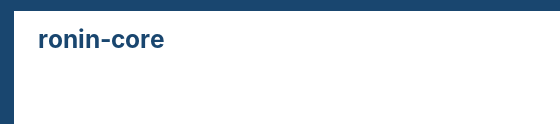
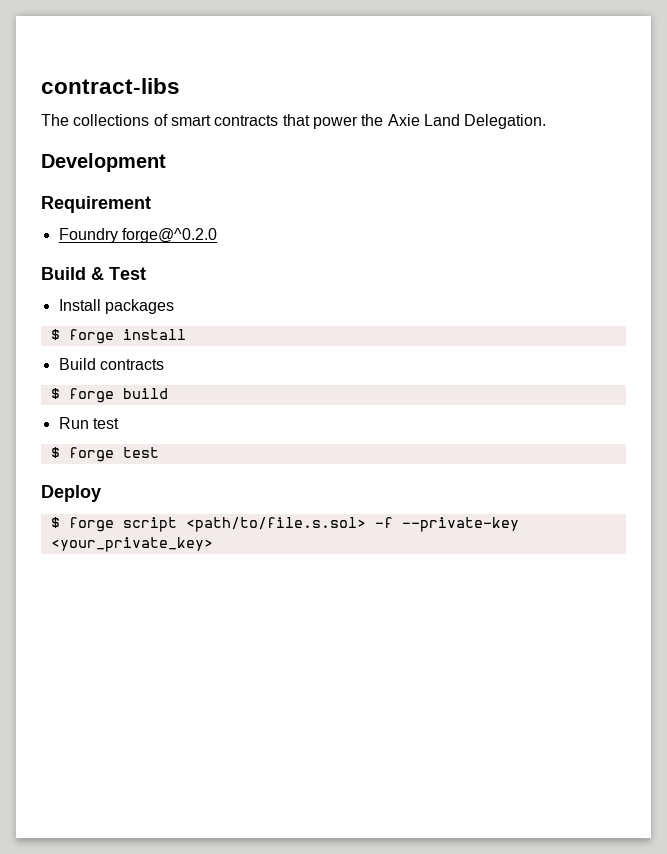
- ronin-core
+ contract-libs
+ The collections of smart contracts that power the Axie Land Delegation.
+ Development
+ Requirement
+ Foundry forge@^0.2.0
+ Build & Test
+ Install packages
+ $ forge install
+ Build contracts
+ $ forge build
+ Run test
+ $ forge test
+ Deploy
+ $ forge script <path/to/file.s.sol> -f --private-key <your_private_key>

